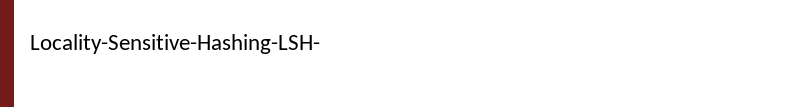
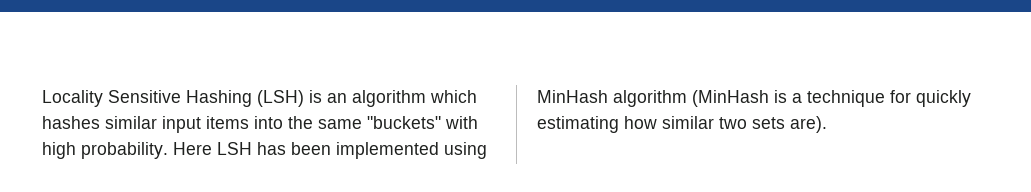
- Locality-Sensitive-Hashing-LSH-
+ Locality Sensitive Hashing (LSH) is an algorithm which hashes similar input items into the same "buckets" with high probability. Here LSH has been implemented using MinHash algorithm (MinHash is a technique for quickly estimating how similar two sets are).

